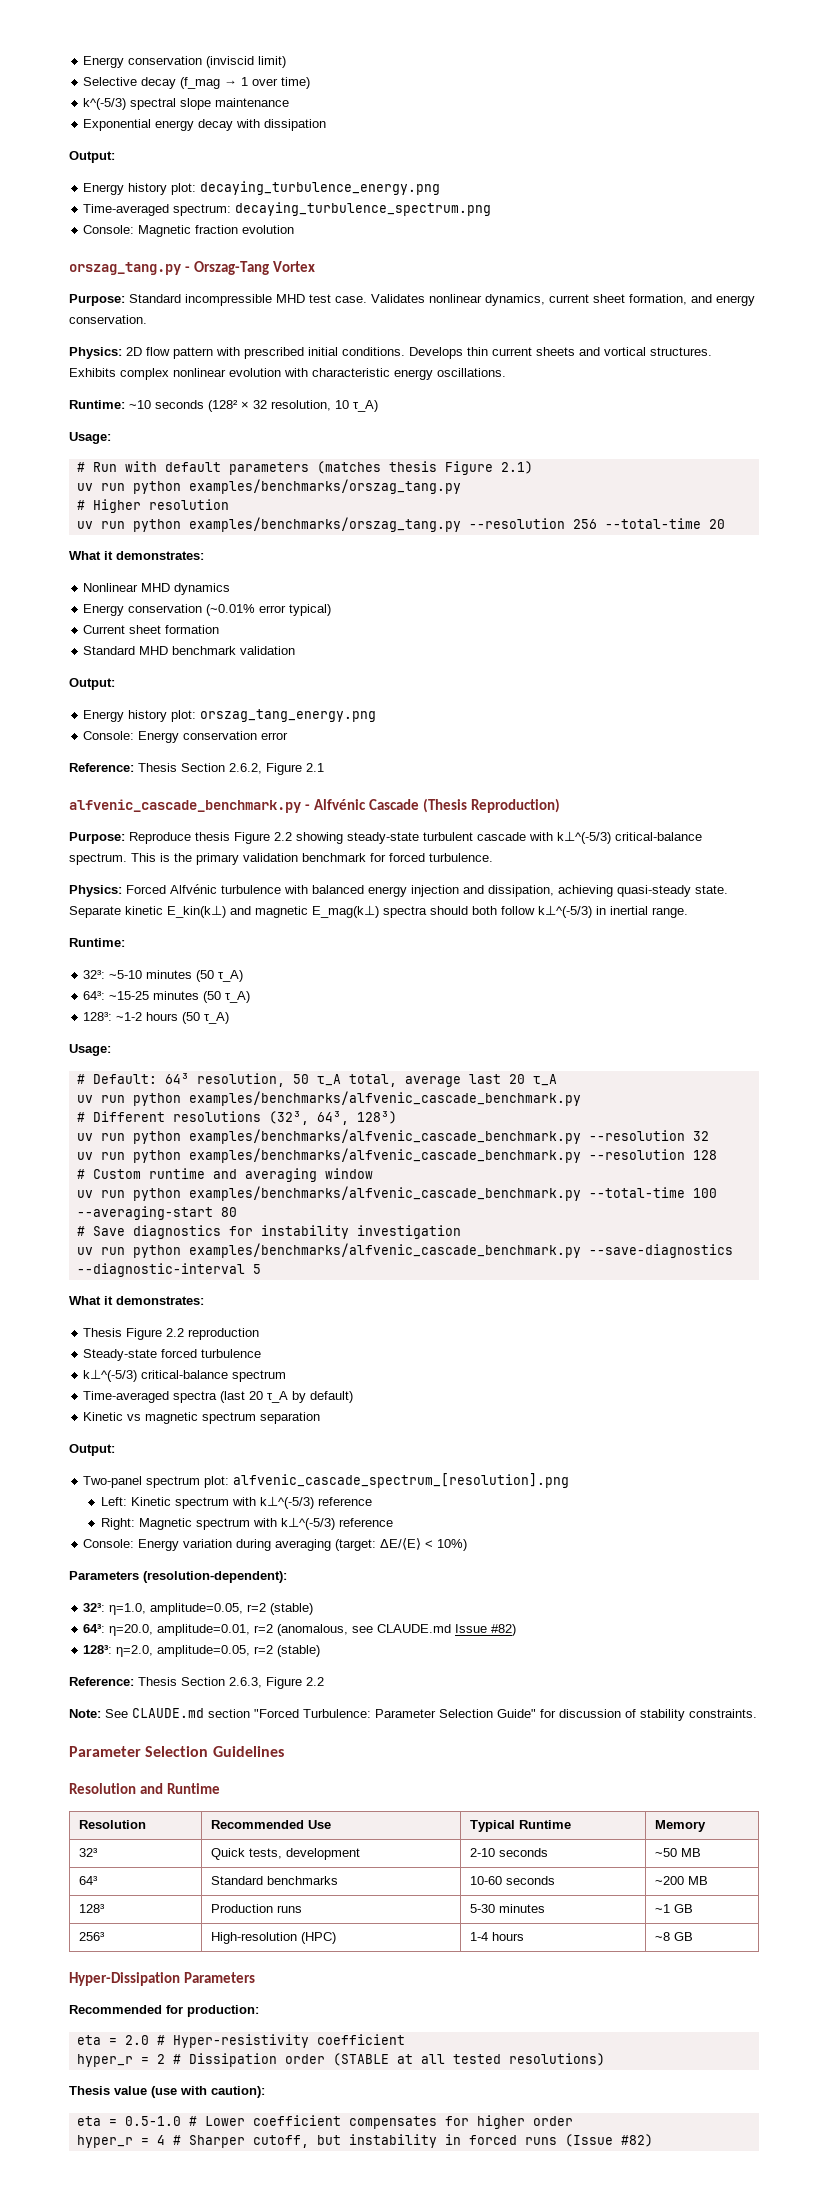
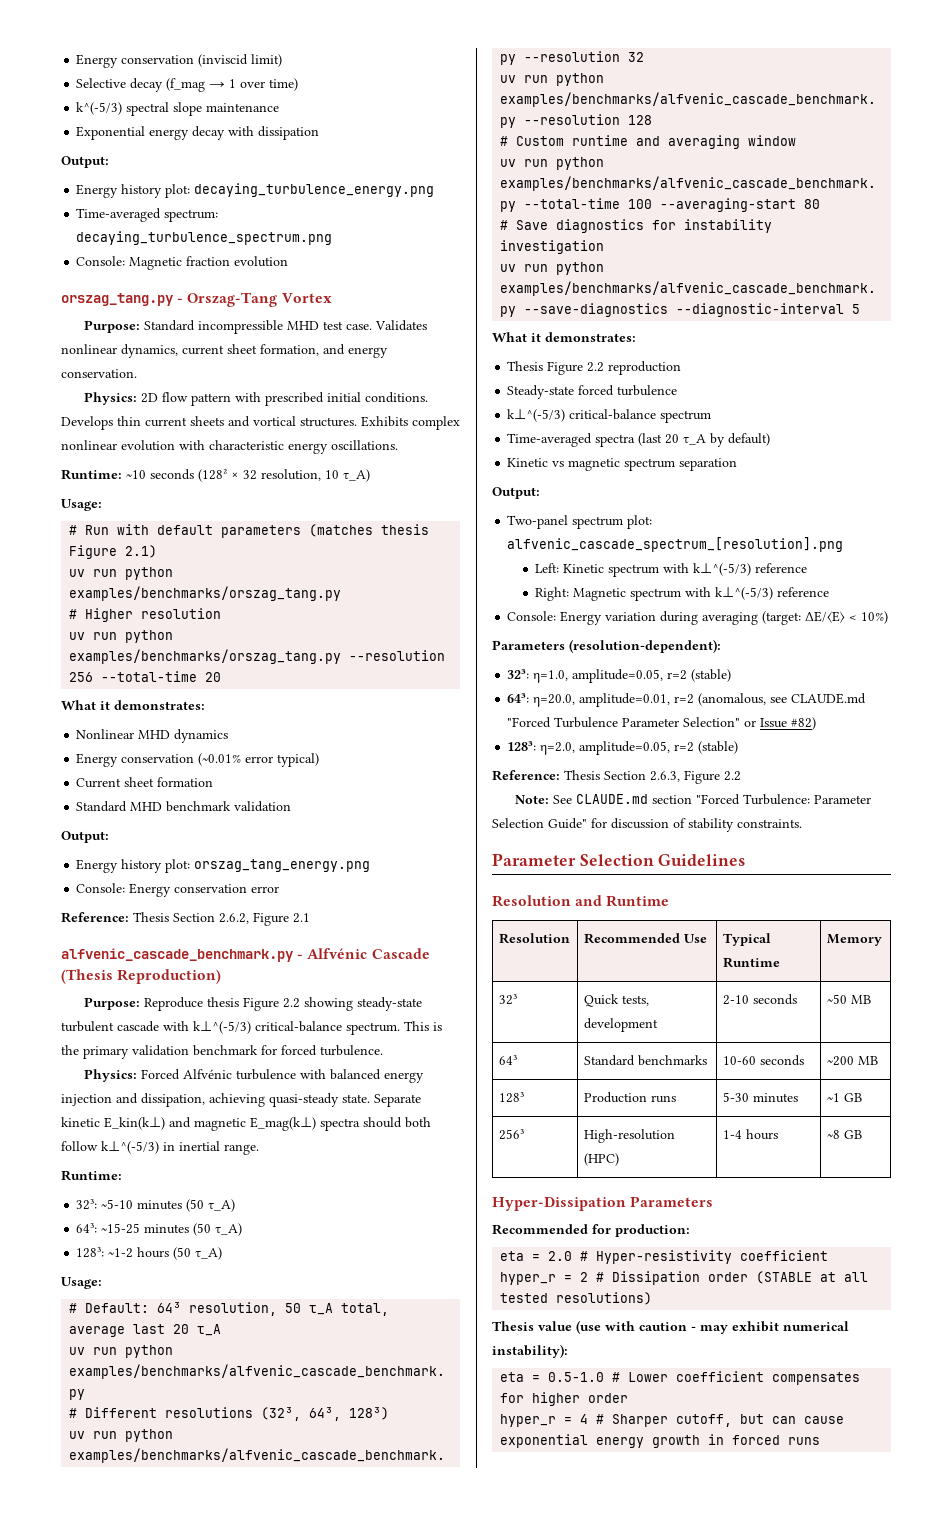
- 64³: η=20.0, amplitude=0.01, r=2 (anomalous, see CLAUDE.md Issue #82)
+ 64³: η=20.0, amplitude=0.01, r=2 (anomalous, see CLAUDE.md "Forced Turbulence Parameter Selection" or Issue #82)
- Thesis value (use with caution):
+ Thesis value (use with caution - may exhibit numerical instability):
- hyper_r = 4 # Sharper cutoff, but instability in forced runs (Issue #82)
+ hyper_r = 4 # Sharper cutoff, but can cause exponential energy growth in forced runs

